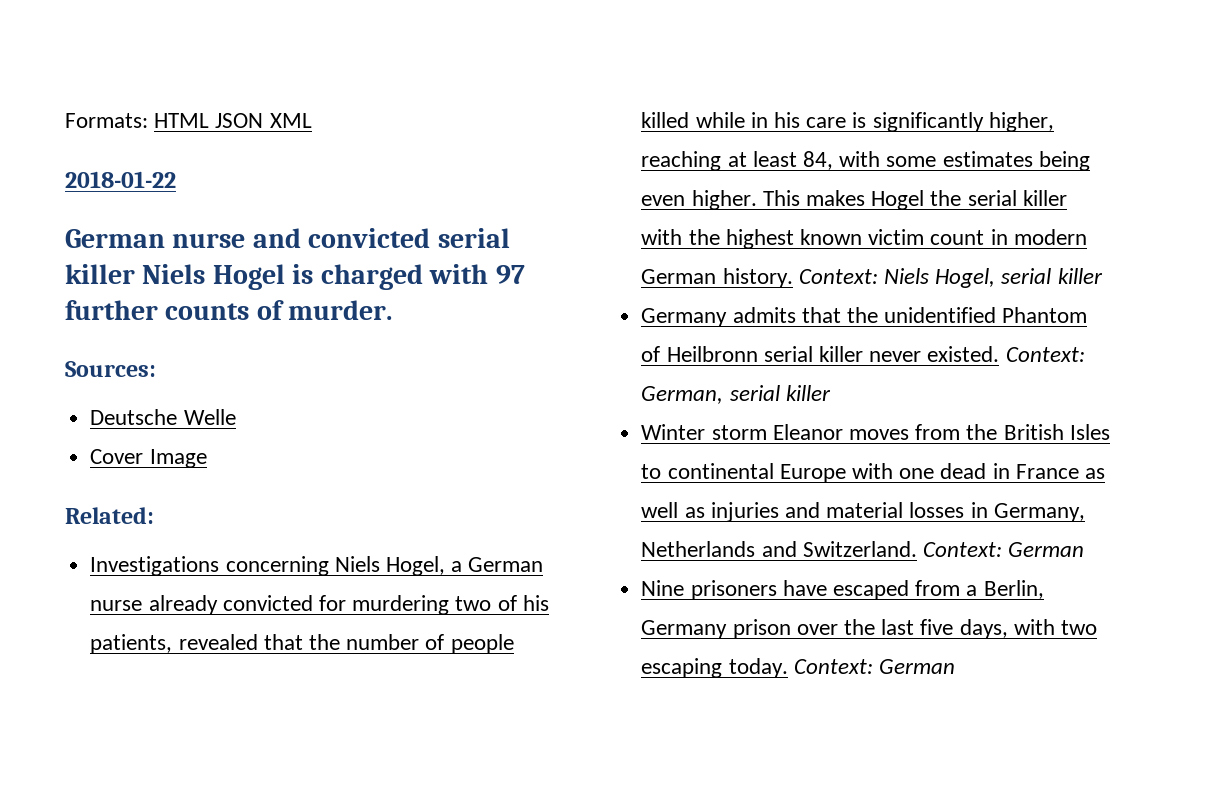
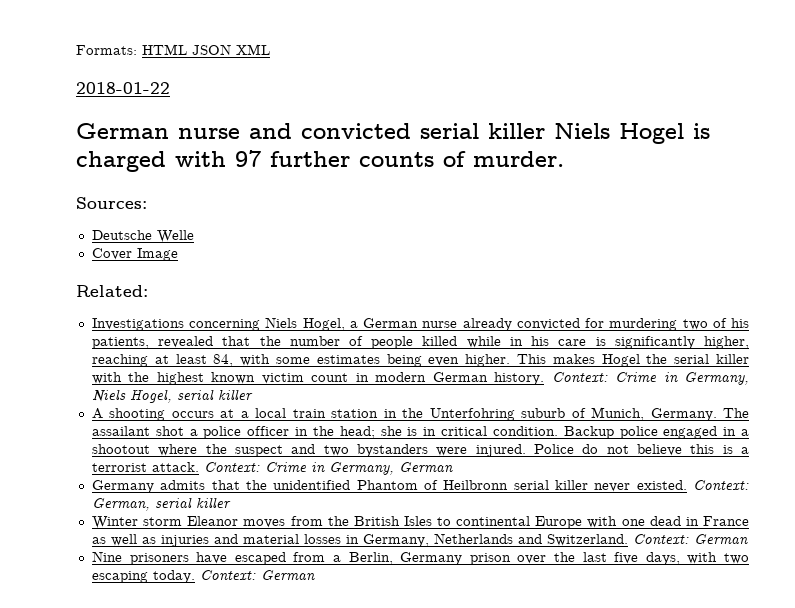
- Context: Niels Hogel, serial killer
+ Context: Crime in Germany, Niels Hogel, serial killer
+ A shooting occurs at a local train station in the Unterfohring suburb of Munich, Germany. The assailant shot a police officer in the head; she is in critical condition. Backup police engaged in a shootout where the suspect and two bystanders were injured. Police do not believe this is a terrorist attack. Context: Crime in Germany, German

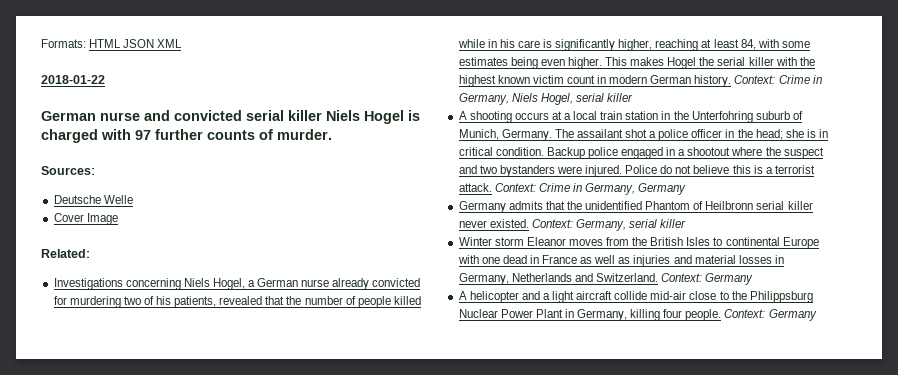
- Context: Crime in Germany, German
+ Context: Crime in Germany, Germany
- Context: German, serial killer
+ Context: Germany, serial killer
- Winter storm Eleanor moves from the British Isles to continental Europe with one dead in France as well as injuries and material losses in Germany, Netherlands and Switzerland. Context: German
- Nine prisoners have escaped from a Berlin, Germany prison over the last five days, with two escaping today. Context: German
+ Winter storm Eleanor moves from the British Isles to continental Europe with one dead in France as well as injuries and material losses in Germany, Netherlands and Switzerland. Context: Germany
+ A helicopter and a light aircraft collide mid-air close to the Philippsburg Nuclear Power Plant in Germany, killing four people. Context: Germany

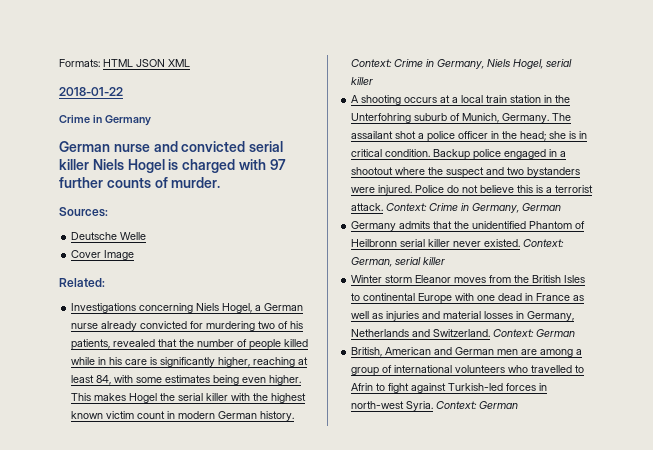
+ Crime in Germany
- Context: Crime in Germany, Germany
+ Context: Crime in Germany, German
- Context: Germany, serial killer
+ Context: German, serial killer
- Winter storm Eleanor moves from the British Isles to continental Europe with one dead in France as well as injuries and material losses in Germany, Netherlands and Switzerland. Context: Germany
- A helicopter and a light aircraft collide mid-air close to the Philippsburg Nuclear Power Plant in Germany, killing four people. Context: Germany
+ Winter storm Eleanor moves from the British Isles to continental Europe with one dead in France as well as injuries and material losses in Germany, Netherlands and Switzerland. Context: German
+ British, American and German men are among a group of international volunteers who travelled to Afrin to fight against Turkish-led forces in north-west Syria. Context: German

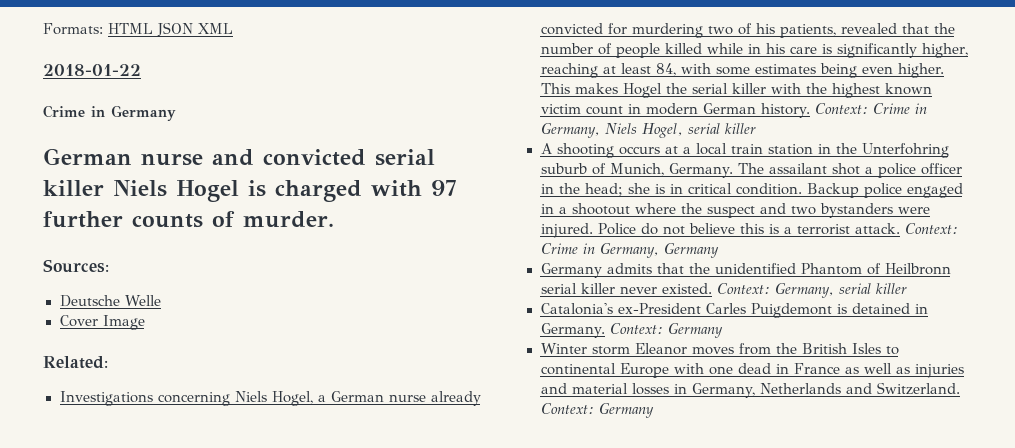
- Context: Crime in Germany, German
+ Context: Crime in Germany, Germany
- Context: German, serial killer
+ Context: Germany, serial killer
+ Catalonia's ex-President Carles Puigdemont is detained in Germany. Context: Germany
- Winter storm Eleanor moves from the British Isles to continental Europe with one dead in France as well as injuries and material losses in Germany, Netherlands and Switzerland. Context: German
- British, American and German men are among a group of international volunteers who travelled to Afrin to fight against Turkish-led forces in north-west Syria. Context: German
+ Winter storm Eleanor moves from the British Isles to continental Europe with one dead in France as well as injuries and material losses in Germany, Netherlands and Switzerland. Context: Germany

